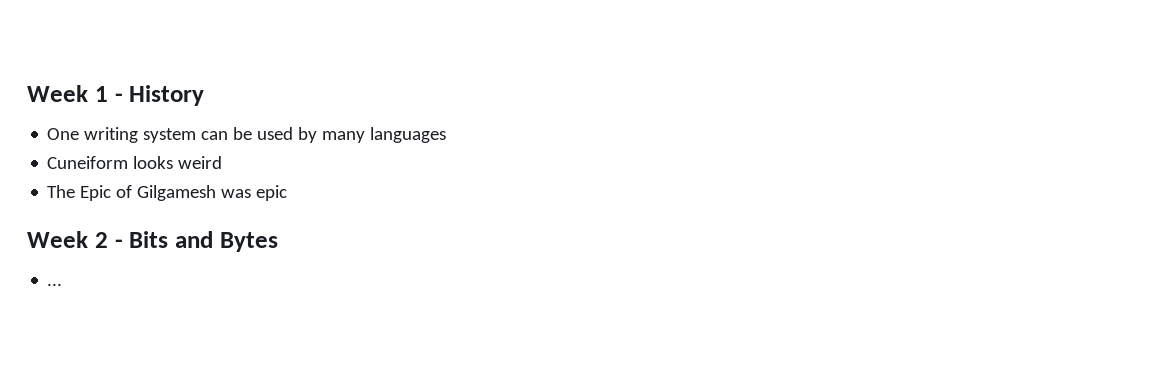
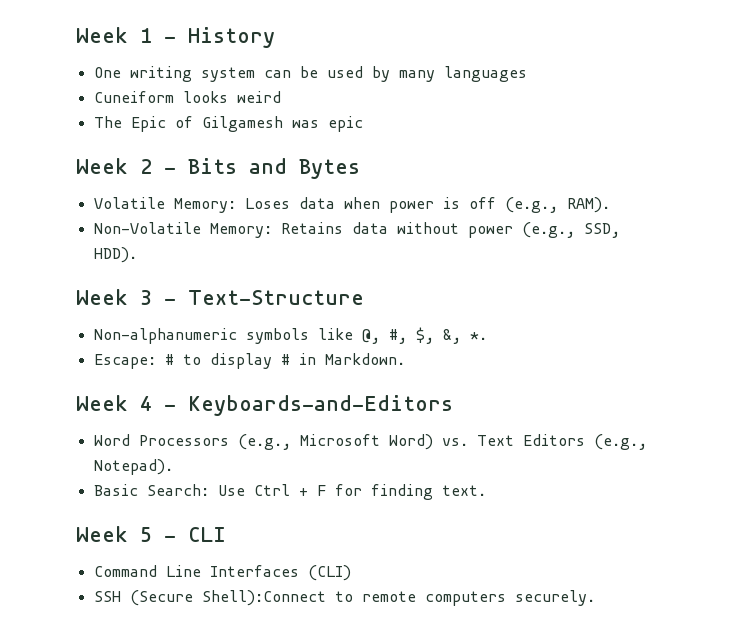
- ...
+ Volatile Memory: Loses data when power is off (e.g., RAM).
+ Non-Volatile Memory: Retains data without power (e.g., SSD, HDD).
+ Week 3 - Text-Structure
+ Non-alphanumeric symbols like @, #, $, &, *.
+ Escape: # to display # in Markdown.
+ Week 4 - Keyboards-and-Editors
+ Word Processors (e.g., Microsoft Word) vs. Text Editors (e.g., Notepad).
+ Basic Search: Use Ctrl + F for finding text.
+ Week 5 - CLI
+ Command Line Interfaces (CLI)
+ SSH (Secure Shell):Connect to remote computers securely.

